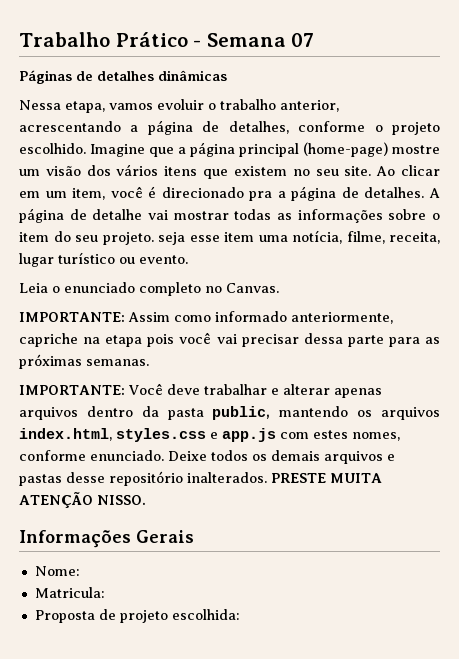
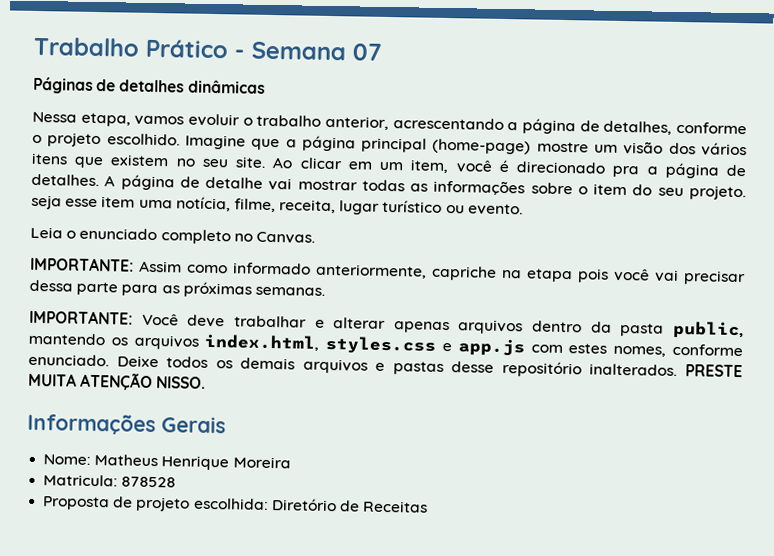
- Nome:
+ Nome: Matheus Henrique Moreira
- Matricula:
+ Matricula: 878528
- Proposta de projeto escolhida:
+ Proposta de projeto escolhida: Diretório de Receitas

